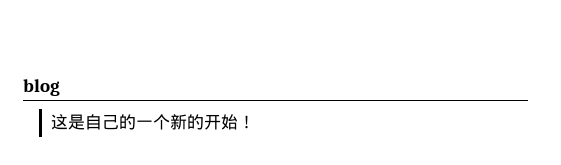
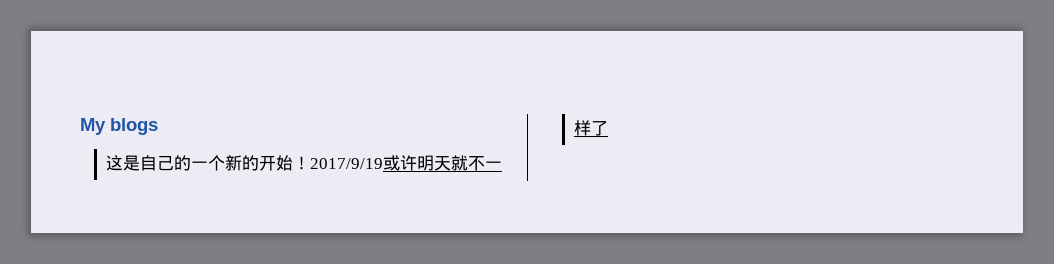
- blog
+ My blogs
+ 2017/9/19或许明天就不一样了

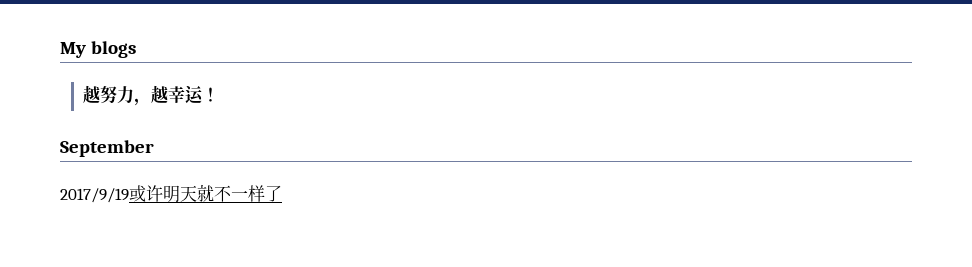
- 这是自己的一个新的开始！2017/9/19或许明天就不一样了
+ 越努力，越幸运！
+ September
+ 2017/9/19或许明天就不一样了

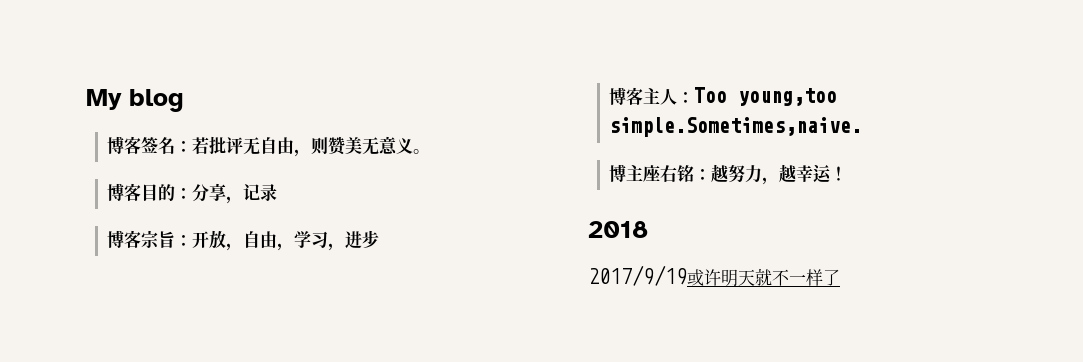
- My blogs
- 越努力，越幸运！
+ My blog
+ 博客签名：若批评无自由，则赞美无意义。
+ 博客目的：分享，记录
+ 博客宗旨：开放，自由，学习，进步
+ 博客主人：Too young,too simple.Sometimes,naive.
+ 博主座右铭：越努力，越幸运！
- September
+ 2018

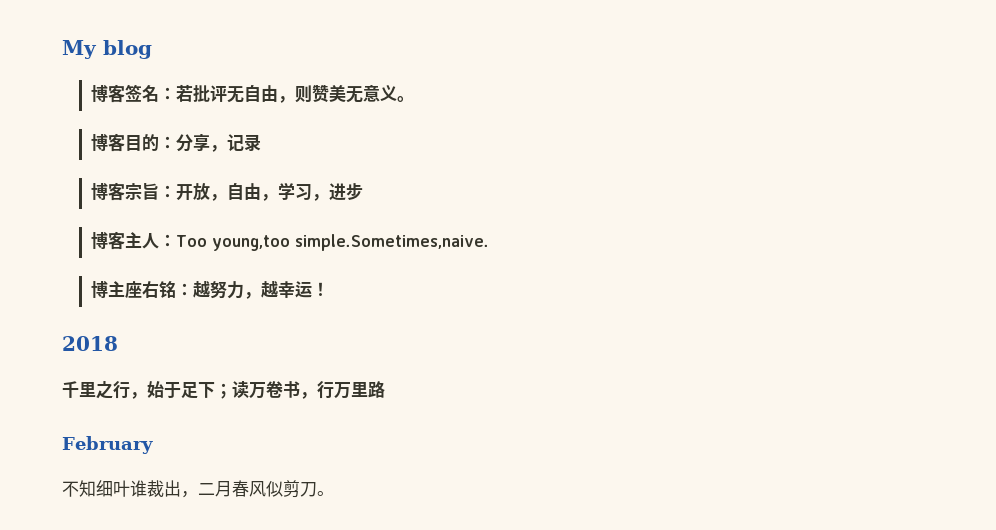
- 2017/9/19或许明天就不一样了
+ 千里之行，始于足下；读万卷书，行万里路
+ February
+ 不知细叶谁裁出，二月春风似剪刀。

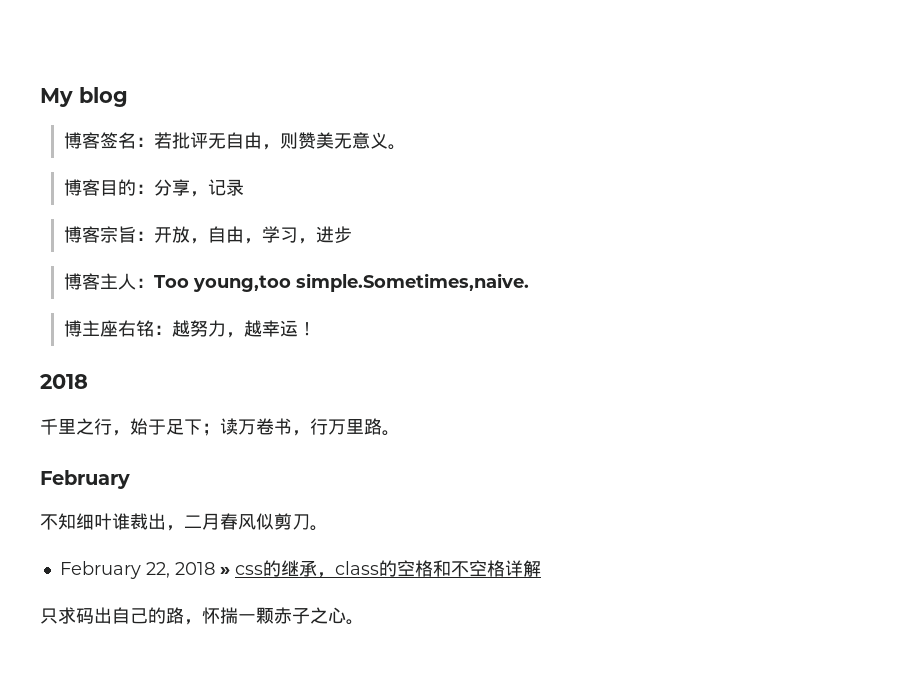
- 千里之行，始于足下；读万卷书，行万里路
+ 千里之行，始于足下；读万卷书，行万里路。
+ February 22, 2018 » css的继承，class的空格和不空格详解
+ 只求码出自己的路，怀揣一颗赤子之心。

